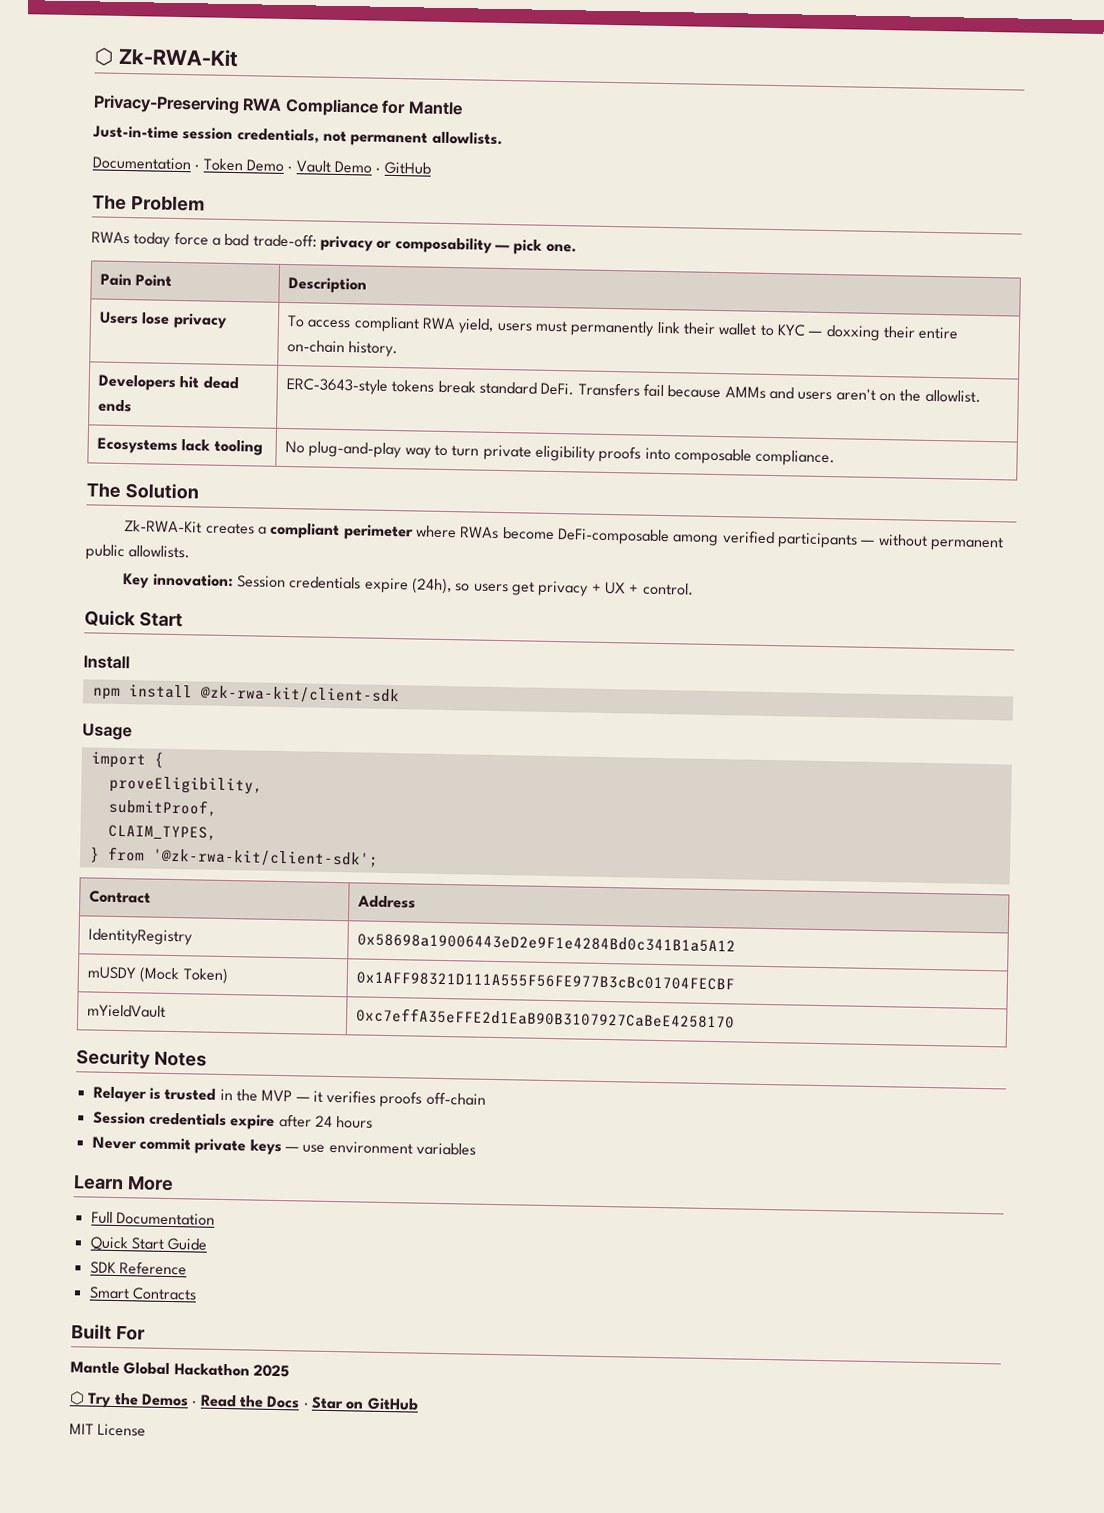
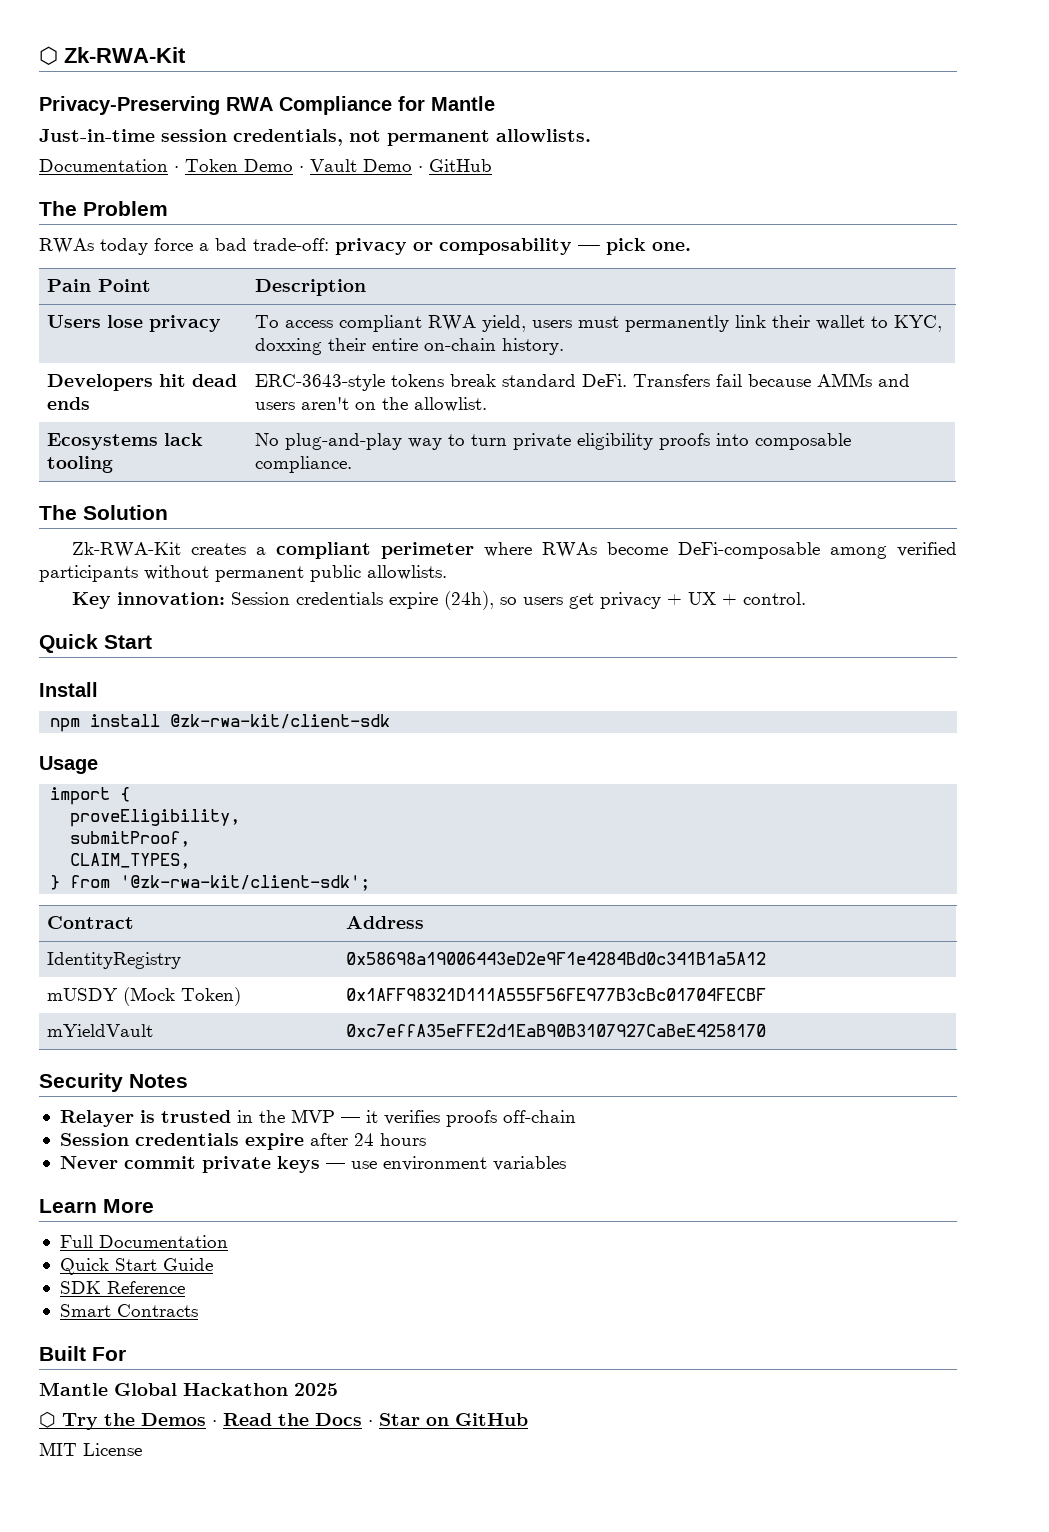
- Users lose privacy | To access compliant RWA yield, users must permanently link their wallet to KYC — doxxing their entire on-chain history.
+ Users lose privacy | To access compliant RWA yield, users must permanently link their wallet to KYC, doxxing their entire on-chain history.
- Zk-RWA-Kit creates a compliant perimeter where RWAs become DeFi-composable among verified participants — without permanent public allowlists.
+ Zk-RWA-Kit creates a compliant perimeter where RWAs become DeFi-composable among verified participants without permanent public allowlists.

